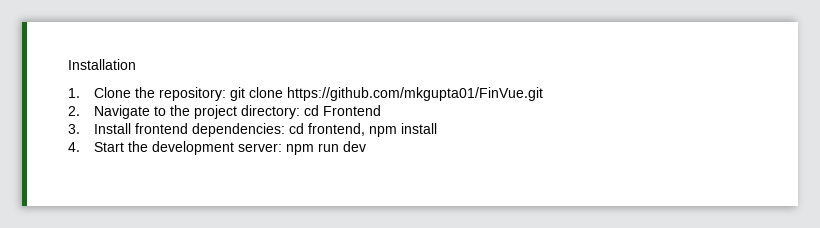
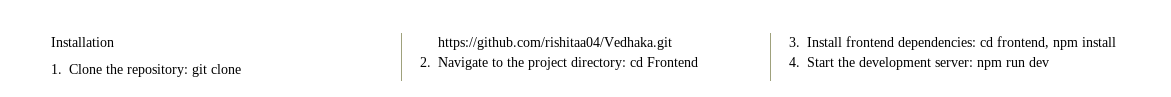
- 1. Clone the repository: git clone https://github.com/mkgupta01/FinVue.git
+ 1. Clone the repository: git clone https://github.com/rishitaa04/Vedhaka.git

